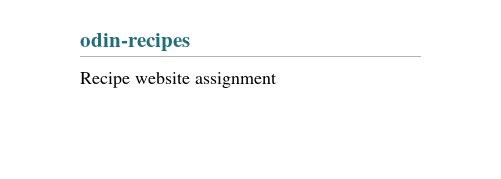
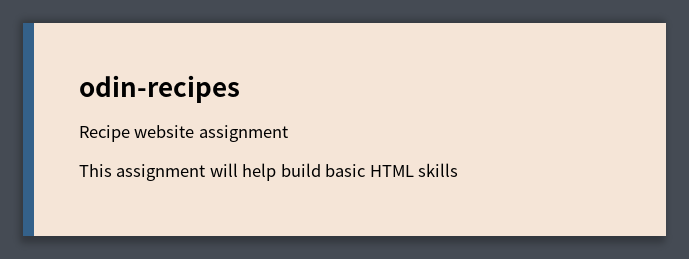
+ This assignment will help build basic HTML skills

